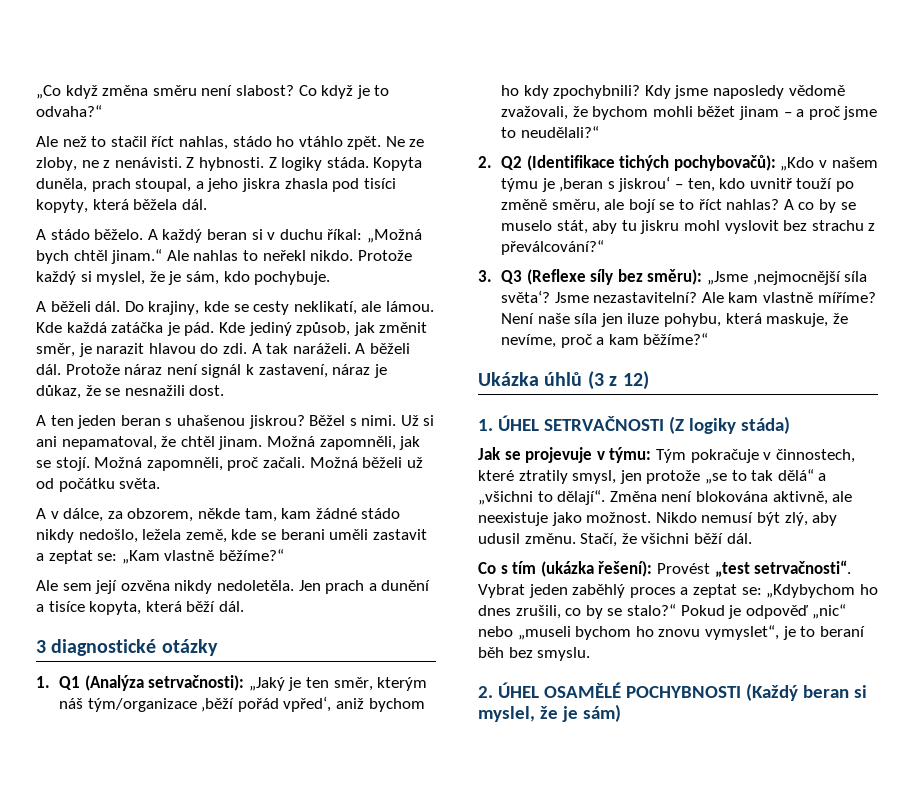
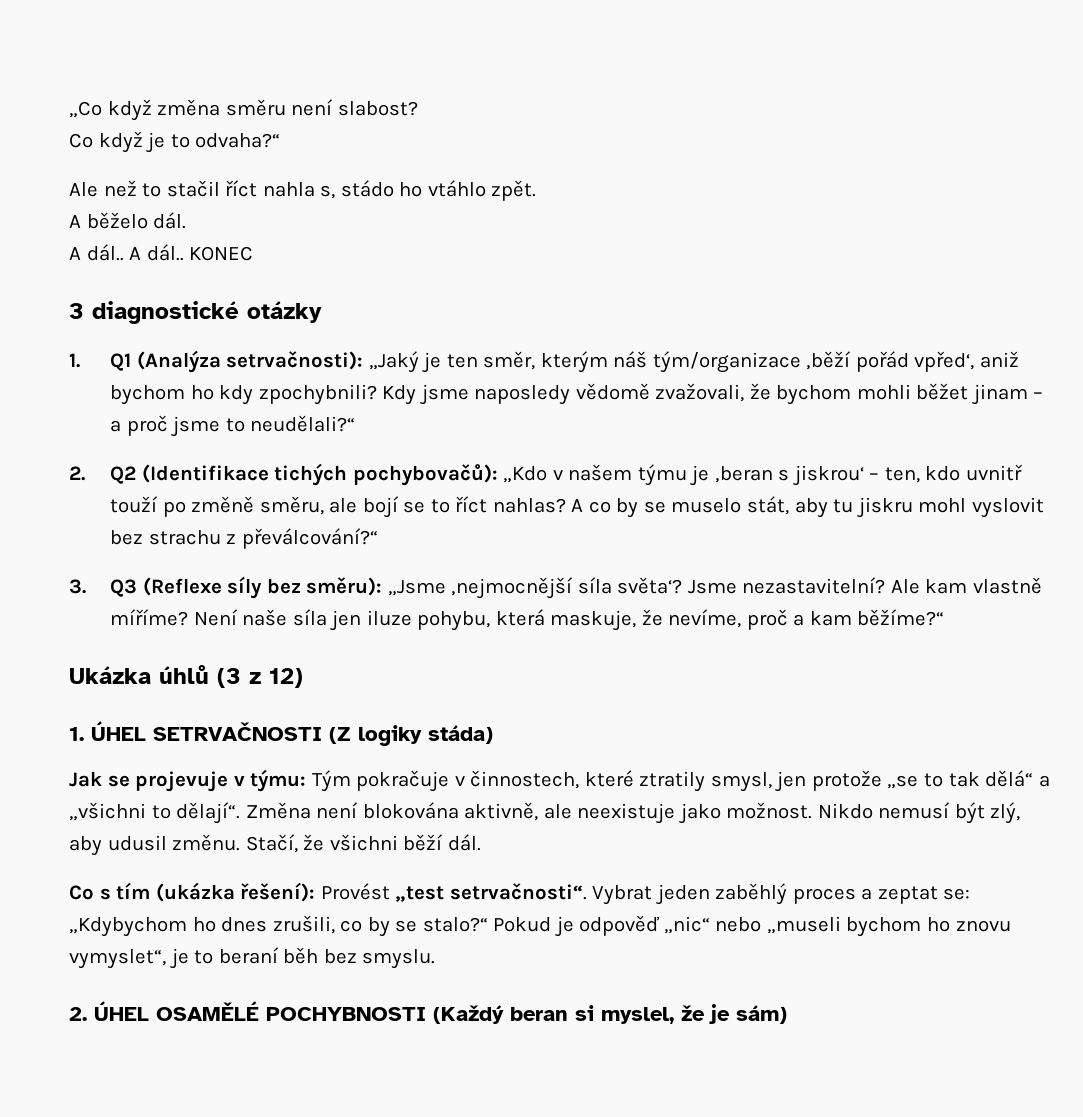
- „Co když změna směru není slabost? Co když je to odvaha?“
+ „Co když změna směru není slabost?
+ Co když je to odvaha?“
- Ale než to stačil říct nahlas, stádo ho vtáhlo zpět. Ne ze zloby, ne z nenávisti. Z hybnosti. Z logiky stáda. Kopyta duněla, prach stoupal, a jeho jiskra zhasla pod tisíci kopyty, která běžela dál.
- A stádo běželo. A každý beran si v duchu říkal: „Možná bych chtěl jinam.“ Ale nahlas to neřekl nikdo. Protože každý si myslel, že je sám, kdo pochybuje.
- A běželi dál. Do krajiny, kde se cesty neklikatí, ale lámou. Kde každá zatáčka je pád. Kde jediný způsob, jak změnit směr, je narazit hlavou do zdi. A tak naráželi. A běželi dál. Protože náraz není signál k zastavení, náraz je důkaz, že se nesnažili dost.
- A ten jeden beran s uhašenou jiskrou? Běžel s nimi. Už si ani nepamatoval, že chtěl jinam. Možná zapomněli, jak se stojí. Možná zapomněli, proč začali. Možná běželi už od počátku světa.
- A v dálce, za obzorem, někde tam, kam žádné stádo nikdy nedošlo, ležela země, kde se berani uměli zastavit a zeptat se: „Kam vlastně běžíme?“
- Ale sem její ozvěna nikdy nedoletěla. Jen prach a dunění a tisíce kopyta, která běží dál.
+ Ale než to stačil říct nahla s, stádo ho vtáhlo zpět.
+ A běželo dál.
+ A dál.. A dál.. KONEC

